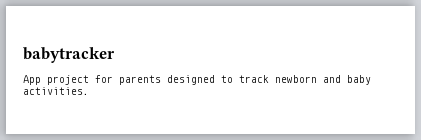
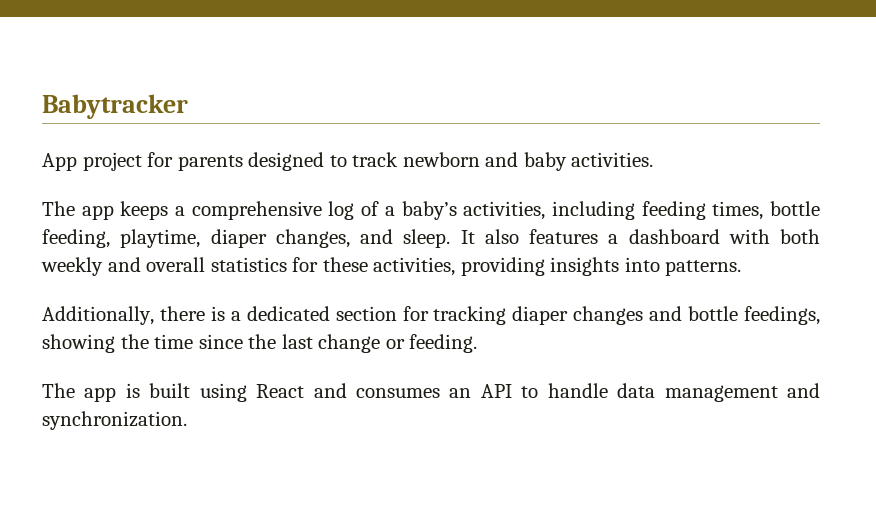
- babytracker
+ Babytracker
+ The app keeps a comprehensive log of a baby’s activities, including feeding times, bottle feeding, playtime, diaper changes, and sleep. It also features a dashboard with both weekly and overall statistics for these activities, providing insights into patterns.
+ Additionally, there is a dedicated section for tracking diaper changes and bottle feedings, showing the time since the last change or feeding.
+ The app is built using React and consumes an API to handle data management and synchronization.

